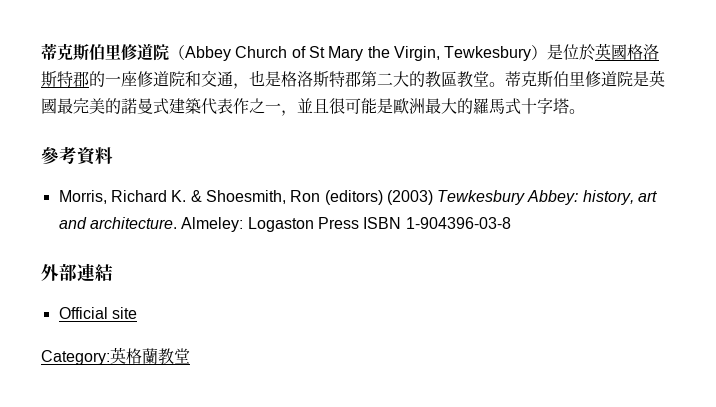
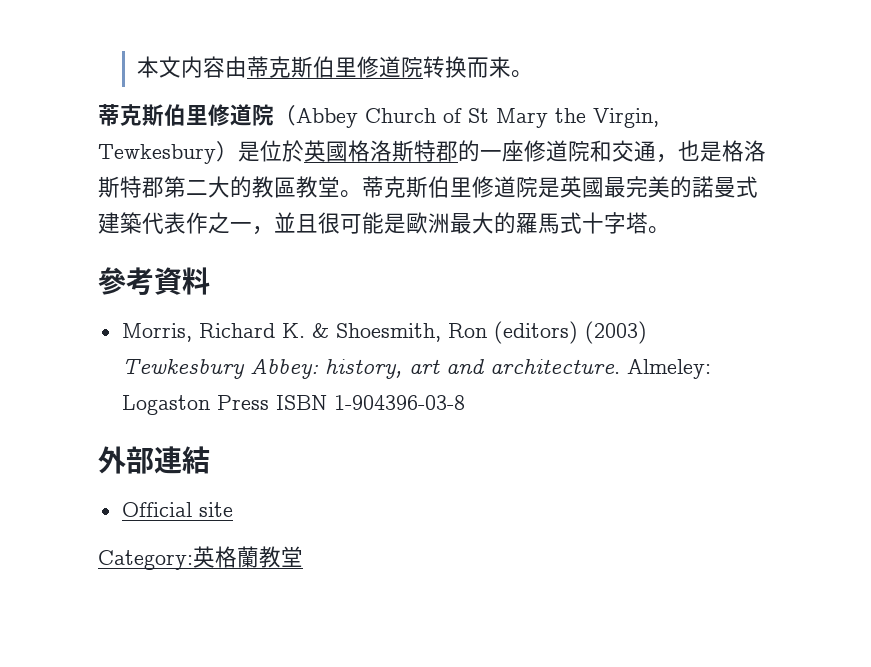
+ 本文内容由蒂克斯伯里修道院转换而来。

